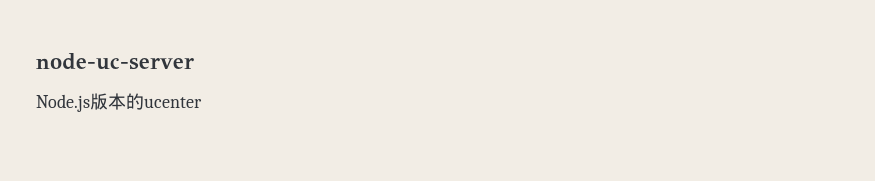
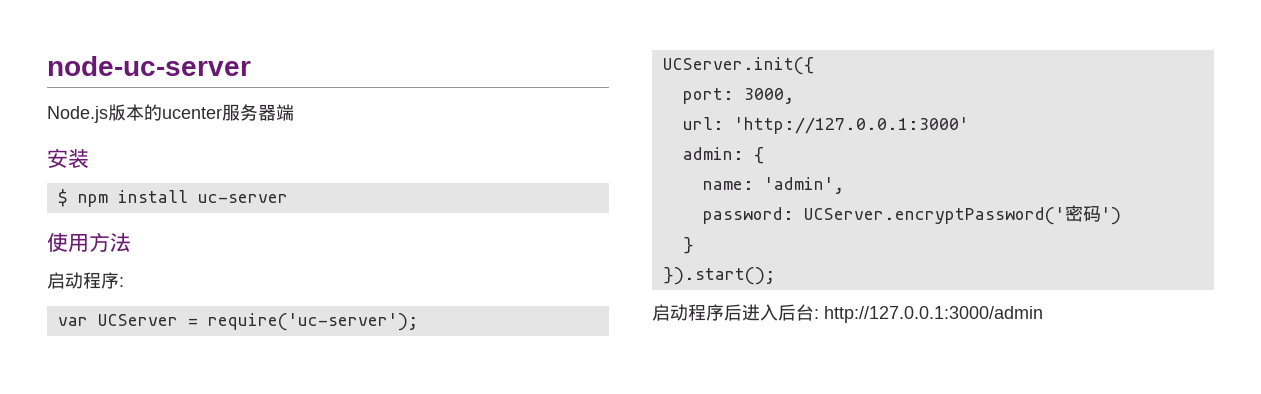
- Node.js版本的ucenter
+ Node.js版本的ucenter服务器端
+ 安装
+ $ npm install uc-server
+ 使用方法
+ 启动程序:
+ var UCServer = require('uc-server');
+ UCServer.init({
+ port: 3000,
+ url: 'http://127.0.0.1:3000'
+ admin: {
+ name: 'admin',
+ password: UCServer.encryptPassword('密码')
+ }
+ }).start();
+ 启动程序后进入后台: http://127.0.0.1:3000/admin

